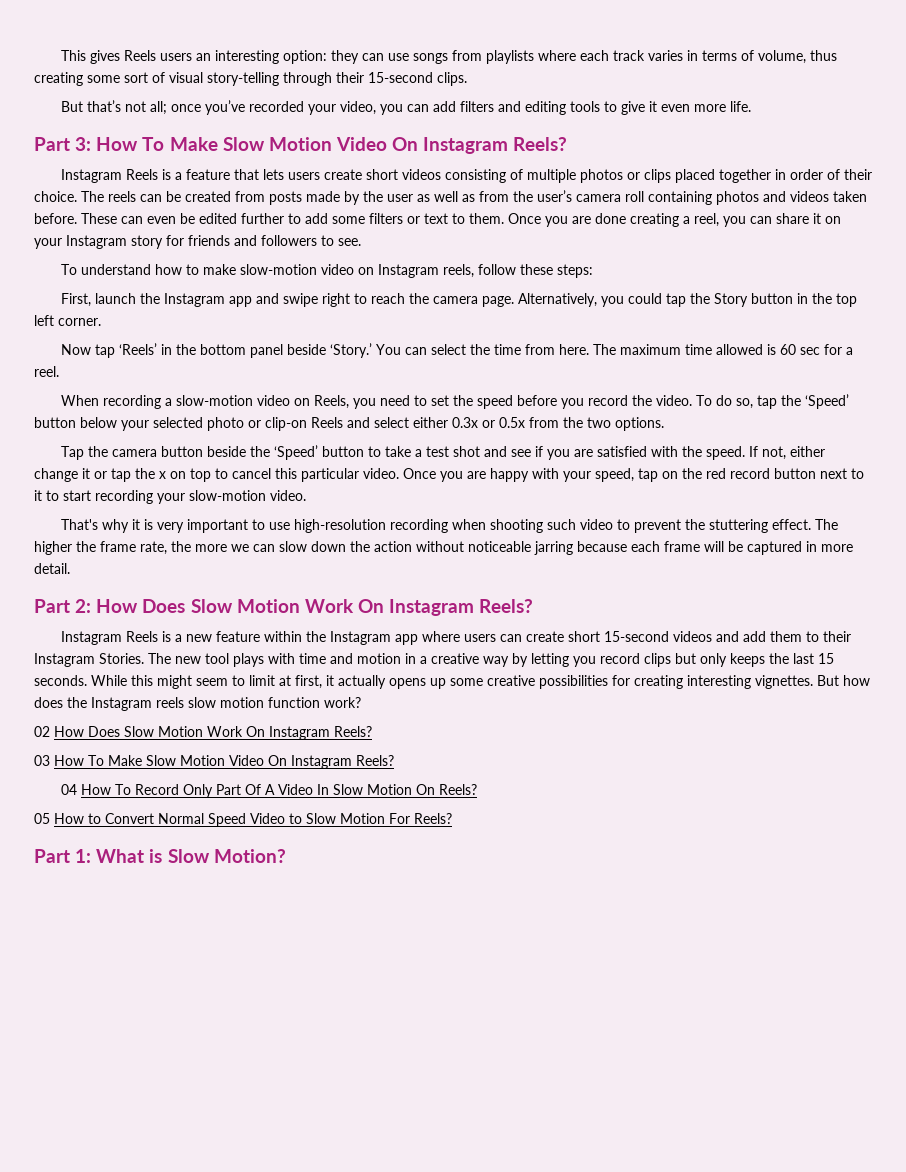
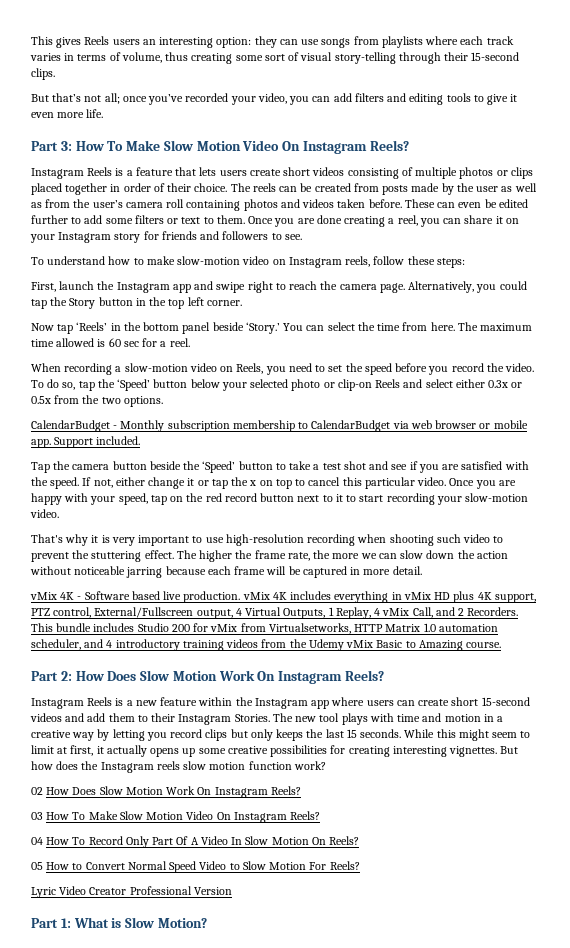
+ CalendarBudget - Monthly subscription membership to CalendarBudget via web browser or mobile app. Support included.
+ vMix 4K - Software based live production. vMix 4K includes everything in vMix HD plus 4K support, PTZ control, External/Fullscreen output, 4 Virtual Outputs, 1 Replay, 4 vMix Call, and 2 Recorders. This bundle includes Studio 200 for vMix from Virtualsetworks, HTTP Matrix 1.0 automation scheduler, and 4 introductory training videos from the Udemy vMix Basic to Amazing course.
+ Lyric Video Creator Professional Version

